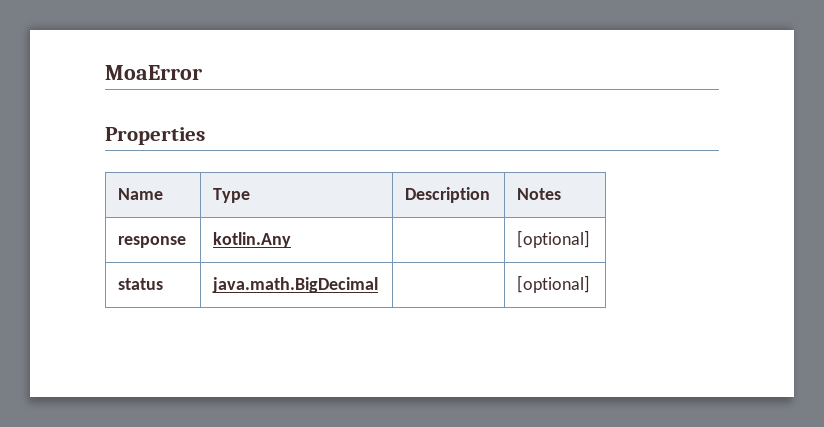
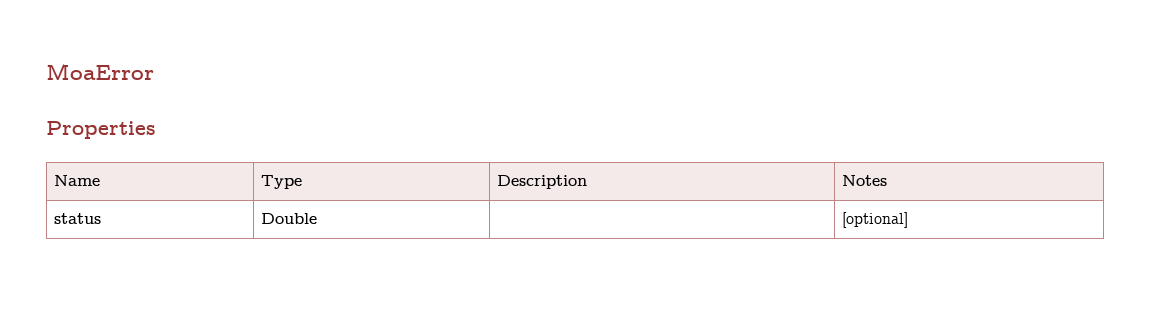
- response | kotlin.Any | | [optional]
- status | java.math.BigDecimal | | [optional]
+ status | Double | | [optional]

